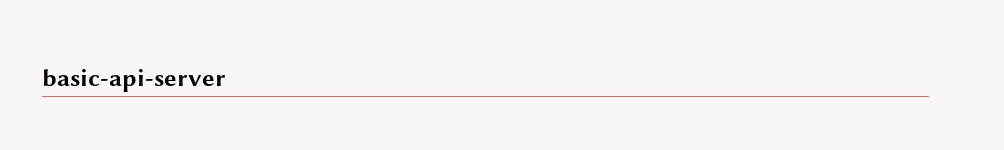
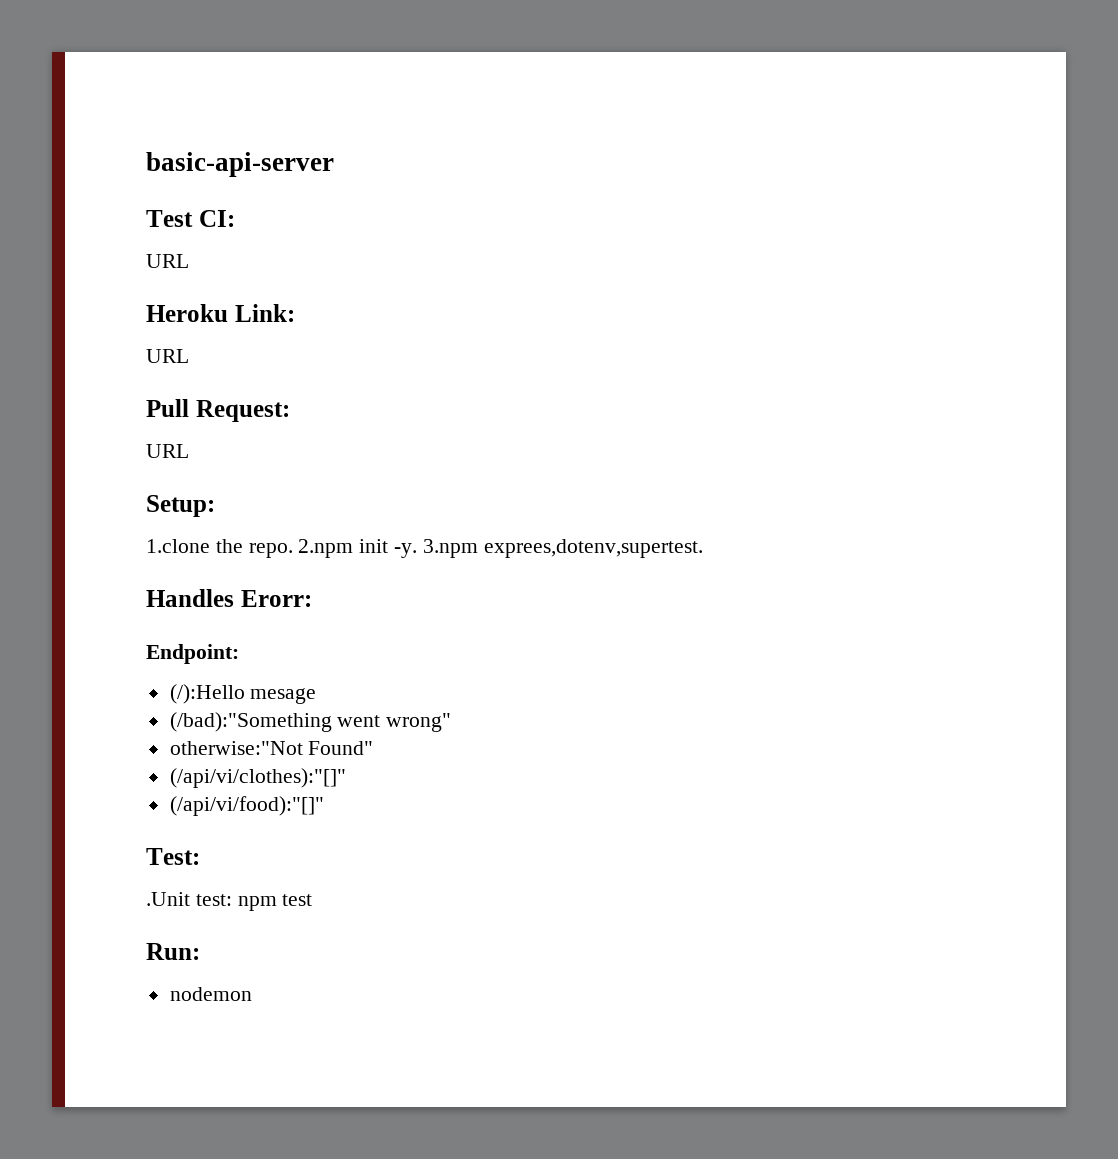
+ Test CI:
+ URL
+ Heroku Link:
+ URL
+ Pull Request:
+ URL
+ Setup:
+ 1.clone the repo. 2.npm init -y. 3.npm exprees,dotenv,supertest.
+ Handles Erorr:
+ Endpoint:
+ (/):Hello mesage
+ (/bad):"Something went wrong"
+ otherwise:"Not Found"
+ (/api/vi/clothes):"[]"
+ (/api/vi/food):"[]"
+ Test:
+ .Unit test: npm test
+ Run:
+ nodemon

